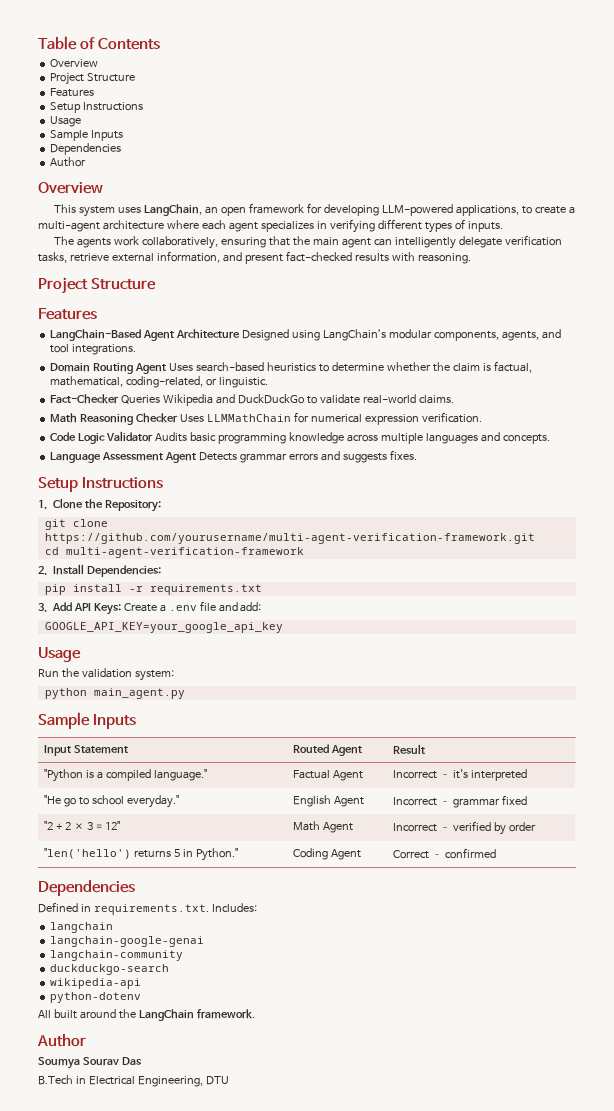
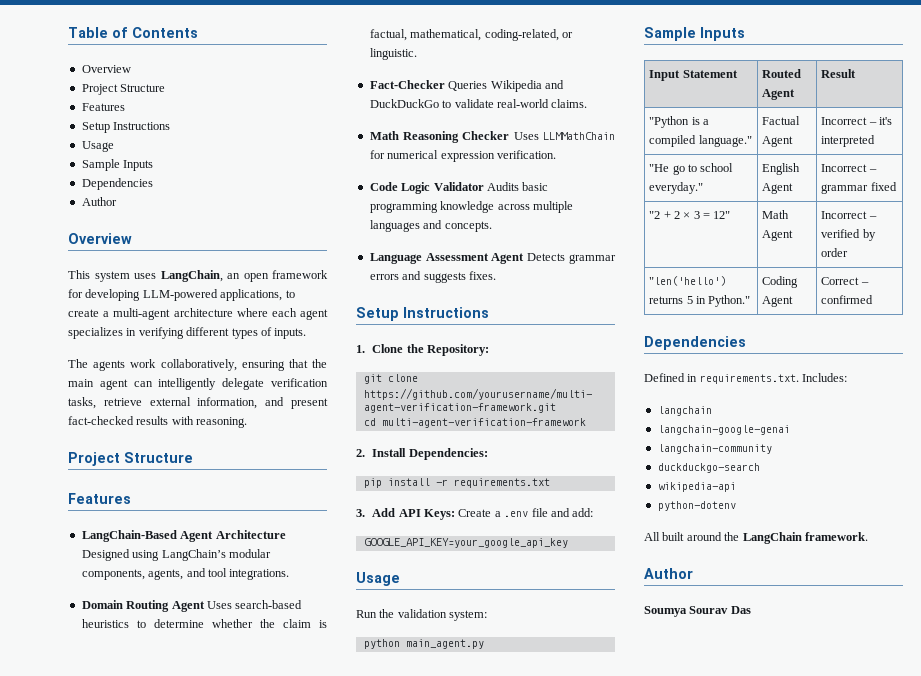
- B.Tech in Electrical Engineering, DTU

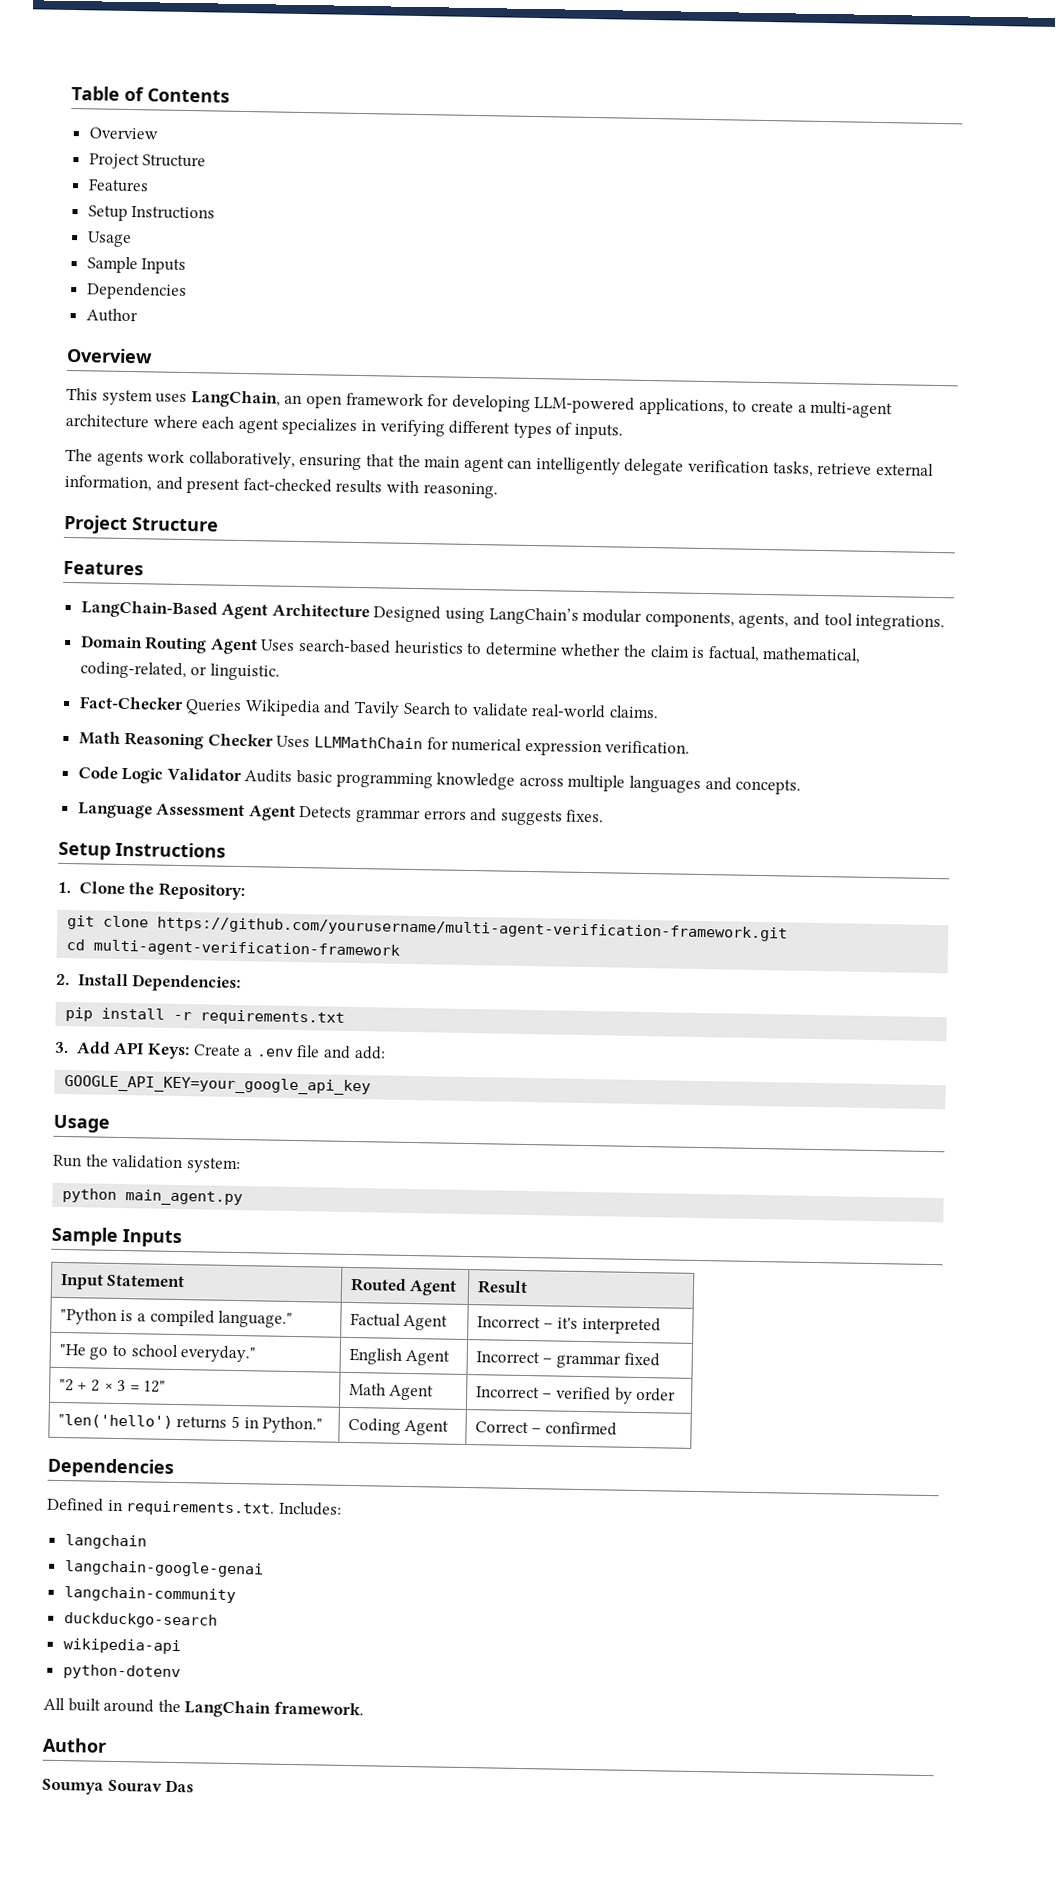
- Fact-Checker Queries Wikipedia and DuckDuckGo to validate real-world claims.
+ Fact-Checker Queries Wikipedia and Tavily Search to validate real-world claims.

